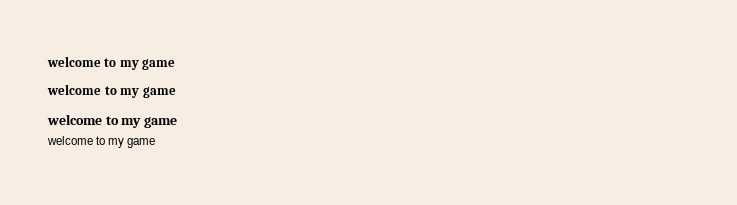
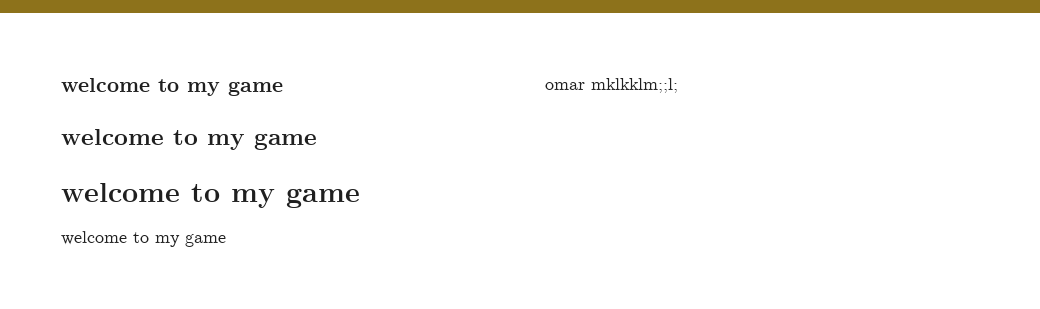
+ omar mklkklm;;l;

